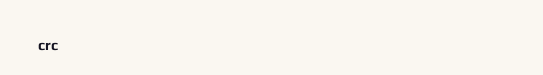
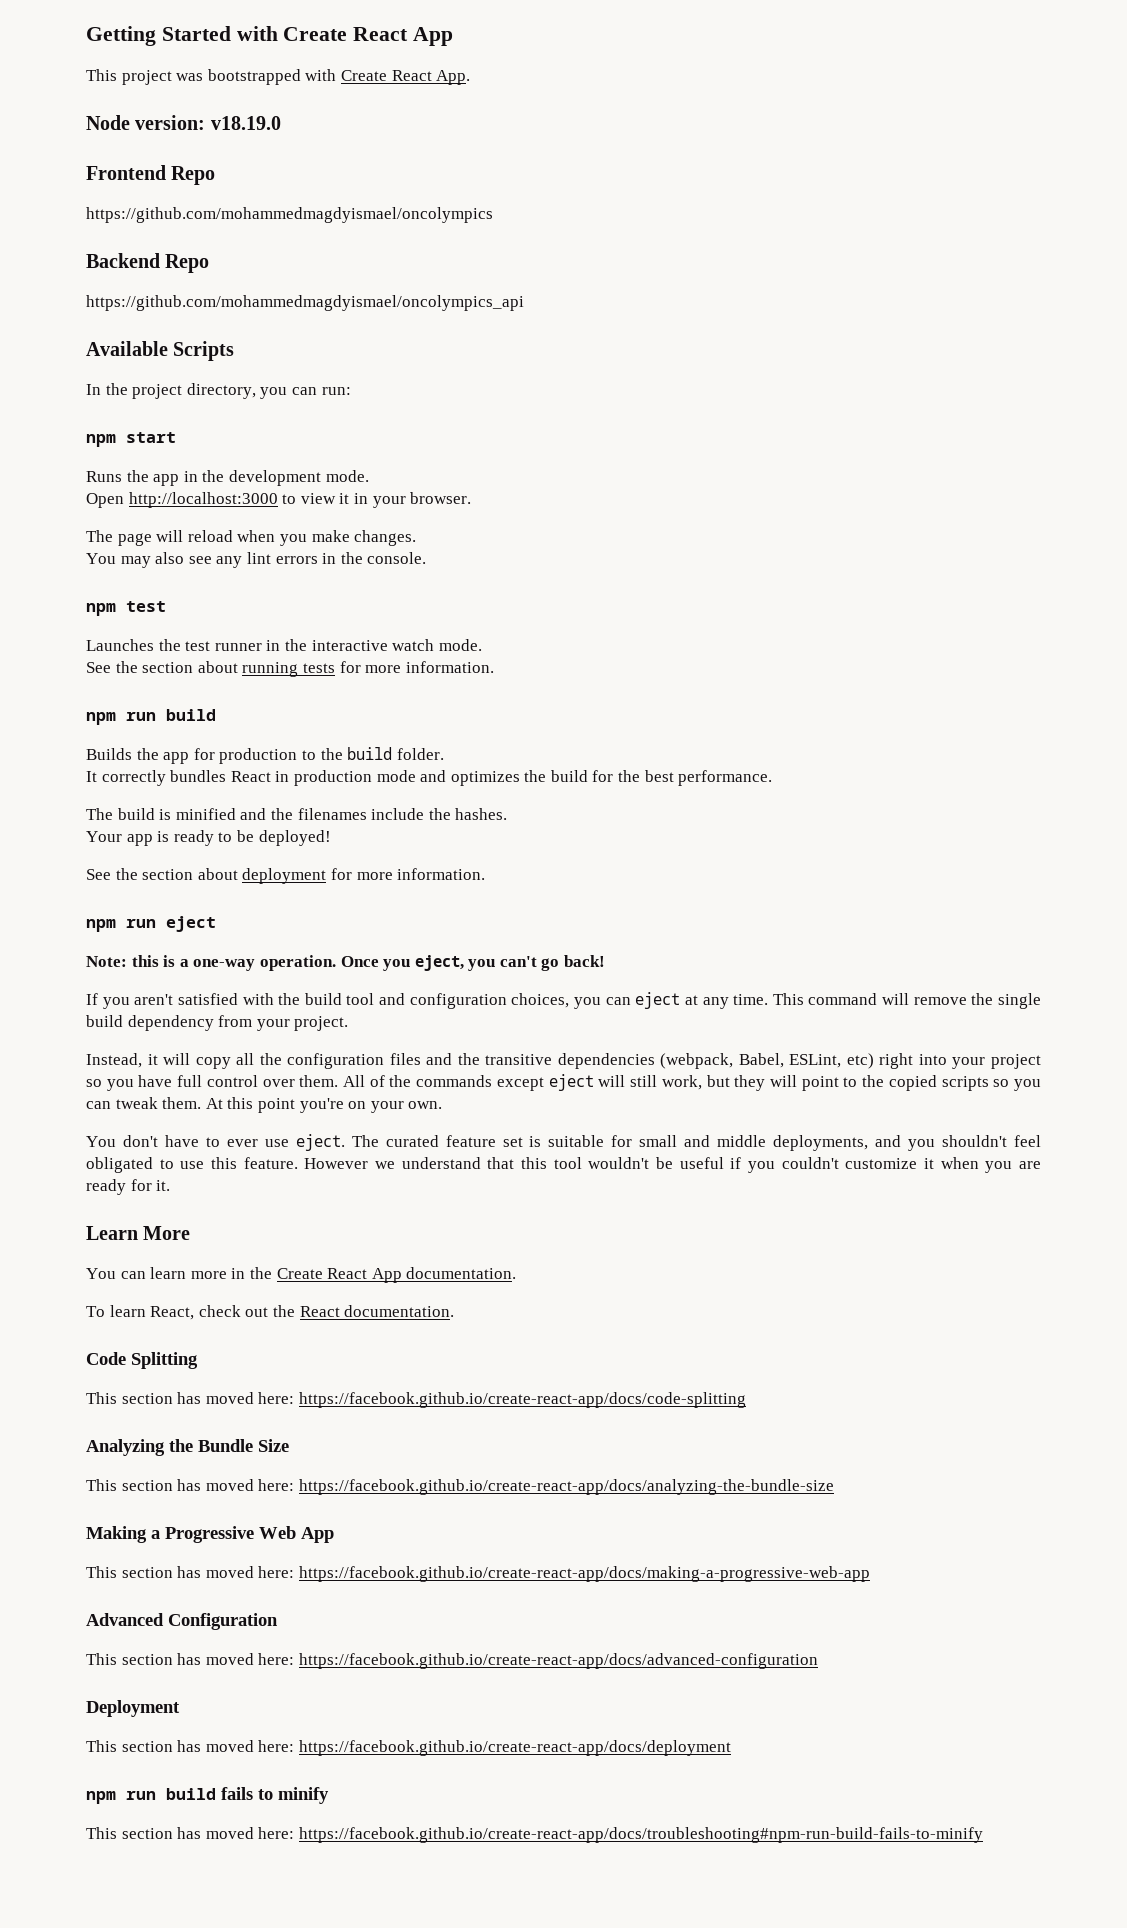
- crc
+ Getting Started with Create React App
+ This project was bootstrapped with Create React App.
+ Node version: v18.19.0
+ Frontend Repo
+ https://github.com/mohammedmagdyismael/oncolympics
+ Backend Repo
+ https://github.com/mohammedmagdyismael/oncolympics_api
+ Available Scripts
+ In the project directory, you can run:
+ npm start
+ Runs the app in the development mode.
+ Open http://localhost:3000 to view it in your browser.
+ The page will reload when you make changes.
+ You may also see any lint errors in the console.
+ npm test
+ Launches the test runner in the interactive watch mode.
+ See the section about running tests for more information.
+ npm run build
+ Builds the app for production to the build folder.
+ It correctly bundles React in production mode and optimizes the build for the best performance.
+ The build is minified and the filenames include the hashes.
+ Your app is ready to be deployed!
+ See the section about deployment for more information.
+ npm run eject
+ Note: this is a one-way operation. Once you eject, you can't go back!
+ If you aren't satisfied with the build tool and configuration choices, you can eject at any time. This command will remove the single build dependency from your project.
+ Instead, it will copy all the configuration files and the transitive dependencies (webpack, Babel, ESLint, etc) right into your project so you have full control over them. All of the commands except eject will still work, but they will point to the copied scripts so you can tweak them. At this point you're on your own.
+ You don't have to ever use eject. The curated feature set is suitable for small and middle deployments, and you shouldn't feel obligated to use this feature. However we understand that this tool wouldn't be useful if you couldn't customize it when you are ready for it.
+ Learn More
+ You can learn more in the Create React App documentation.
+ To learn React, check out the React documentation.
+ Code Splitting
+ This section has moved here: https://facebook.github.io/create-react-app/docs/code-splitting
+ Analyzing the Bundle Size
+ This section has moved here: https://facebook.github.io/create-react-app/docs/analyzing-the-bundle-size
+ Making a Progressive Web App
+ This section has moved here: https://facebook.github.io/create-react-app/docs/making-a-progressive-web-app
+ Advanced Configuration
+ This section has moved here: https://facebook.github.io/create-react-app/docs/advanced-configuration
+ Deployment
+ This section has moved here: https://facebook.github.io/create-react-app/docs/deployment
+ npm run build fails to minify
+ This section has moved here: https://facebook.github.io/create-react-app/docs/troubleshooting#npm-run-build-fails-to-minify

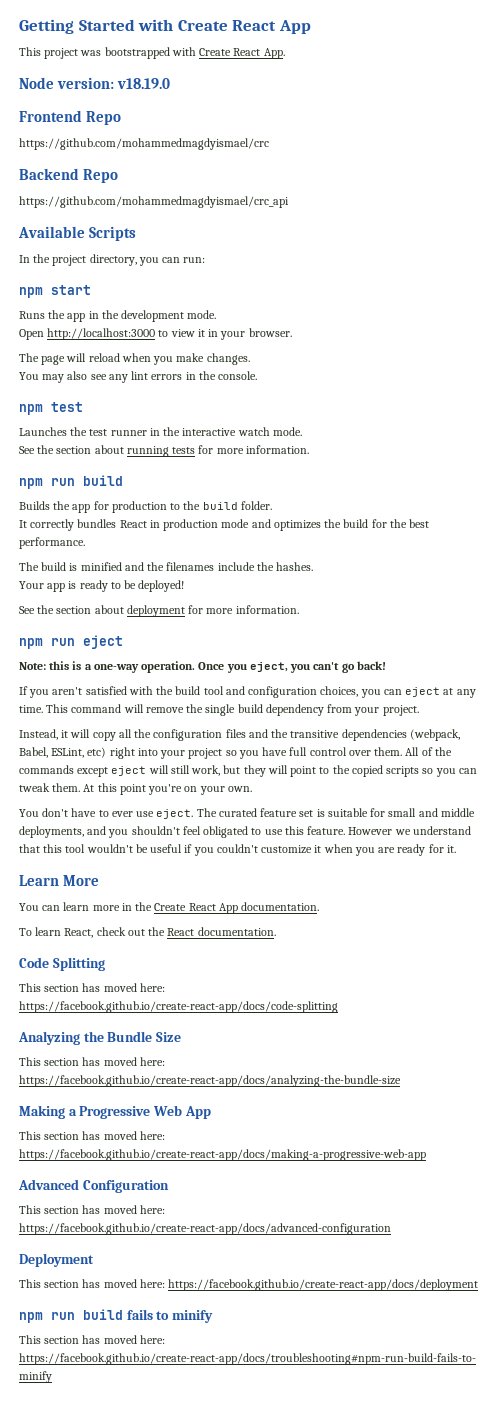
- https://github.com/mohammedmagdyismael/oncolympics
+ https://github.com/mohammedmagdyismael/crc
- https://github.com/mohammedmagdyismael/oncolympics_api
+ https://github.com/mohammedmagdyismael/crc_api

